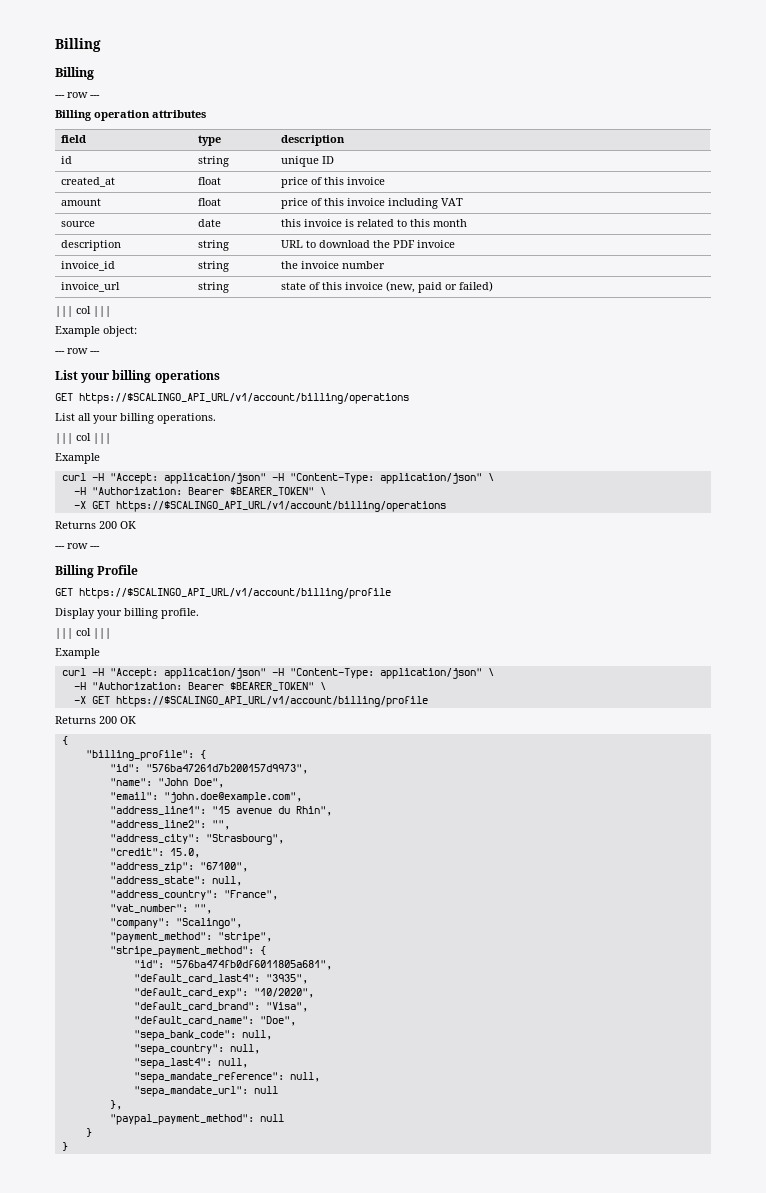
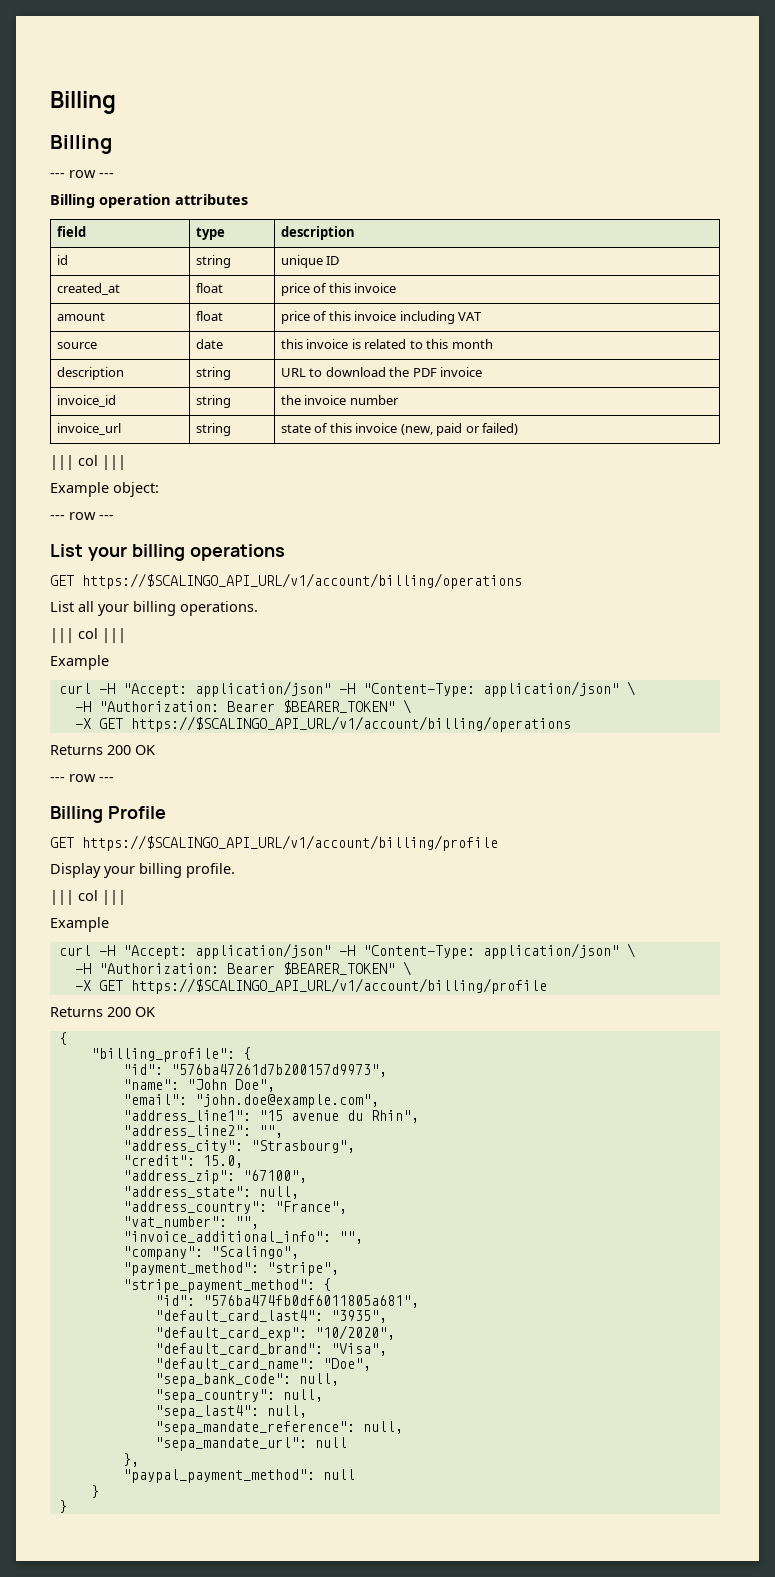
+ "invoice_additional_info": "",

